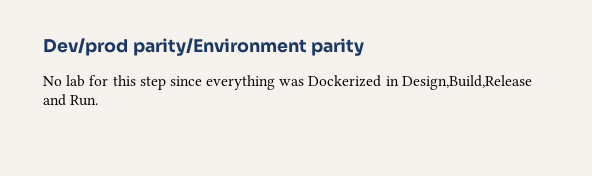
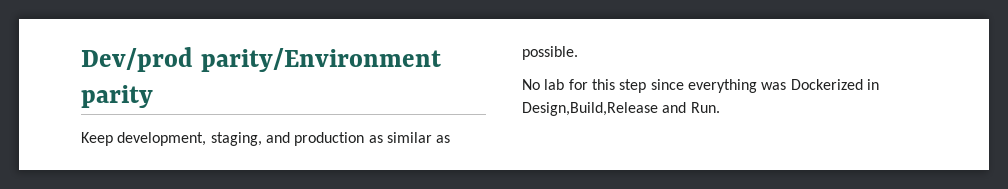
+ Keep development, staging, and production as similar as possible.

